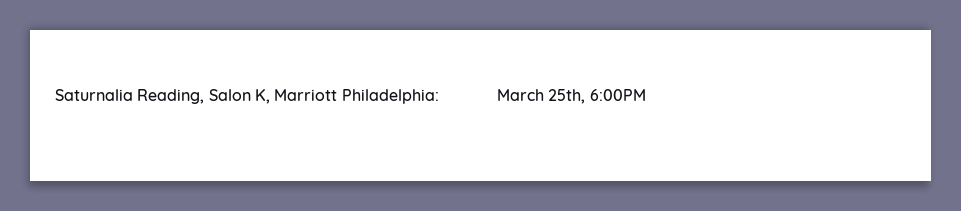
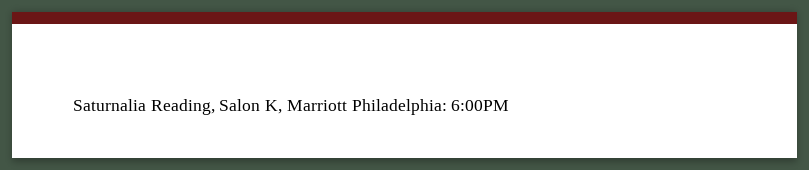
- Saturnalia Reading, Salon K, Marriott Philadelphia: March 25th, 6:00PM
+ Saturnalia Reading, Salon K, Marriott Philadelphia: 6:00PM

